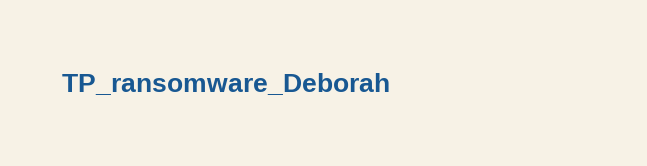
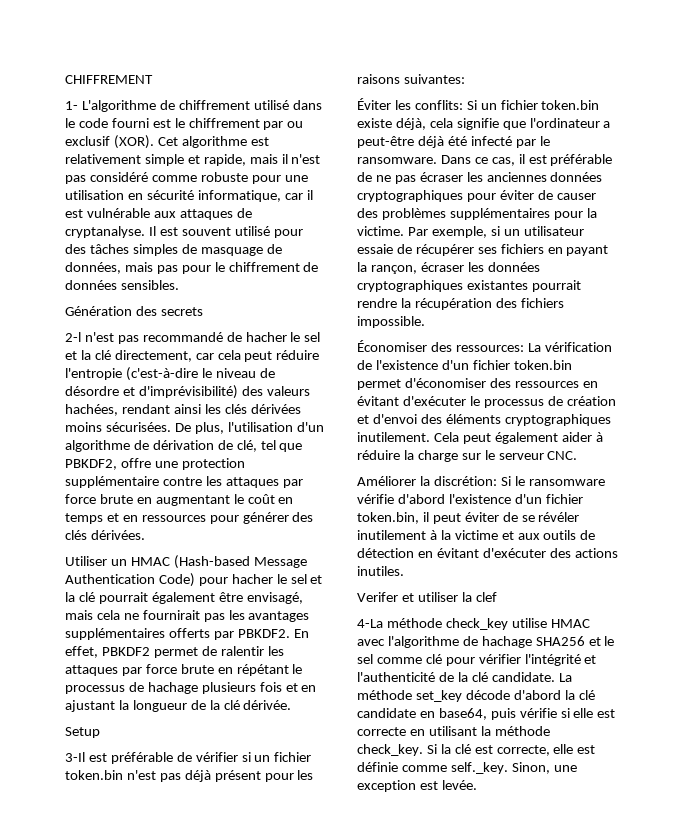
- TP_ransomware_Deborah
+ CHIFFREMENT
+ 1- L'algorithme de chiffrement utilisé dans le code fourni est le chiffrement par ou exclusif (XOR). Cet algorithme est relativement simple et rapide, mais il n'est pas considéré comme robuste pour une utilisation en sécurité informatique, car il est vulnérable aux attaques de cryptanalyse. Il est souvent utilisé pour des tâches simples de masquage de données, mais pas pour le chiffrement de données sensibles.
+ Génération des secrets
+ 2-l n'est pas recommandé de hacher le sel et la clé directement, car cela peut réduire l'entropie (c'est-à-dire le niveau de désordre et d'imprévisibilité) des valeurs hachées, rendant ainsi les clés dérivées moins sécurisées. De plus, l'utilisation d'un algorithme de dérivation de clé, tel que PBKDF2, offre une protection supplémentaire contre les attaques par force brute en augmentant le coût en temps et en ressources pour générer des clés dérivées.
+ Utiliser un HMAC (Hash-based Message Authentication Code) pour hacher le sel et la clé pourrait également être envisagé, mais cela ne fournirait pas les avantages supplémentaires offerts par PBKDF2. En effet, PBKDF2 permet de ralentir les attaques par force brute en répétant le processus de hachage plusieurs fois et en ajustant la longueur de la clé dérivée.
+ Setup
+ 3-Il est préférable de vérifier si un fichier token.bin n'est pas déjà présent pour les raisons suivantes:
+ Éviter les conflits: Si un fichier token.bin existe déjà, cela signifie que l'ordinateur a peut-être déjà été infecté par le ransomware. Dans ce cas, il est préférable de ne pas écraser les anciennes données cryptographiques pour éviter de causer des problèmes supplémentaires pour la victime. Par exemple, si un utilisateur essaie de récupérer ses fichiers en payant la rançon, écraser les données cryptographiques existantes pourrait rendre la récupération des fichiers impossible.
+ Économiser des ressources: La vérification de l'existence d'un fichier token.bin permet d'économiser des ressources en évitant d'exécuter le processus de création et d'envoi des éléments cryptographiques inutilement. Cela peut également aider à réduire la charge sur le serveur CNC.
+ Améliorer la discrétion: Si le ransomware vérifie d'abord l'existence d'un fichier token.bin, il peut éviter de se révéler inutilement à la victime et aux outils de détection en évitant d'exécuter des actions inutiles.
+ Verifer et utiliser la clef
+ 4-La méthode check_key utilise HMAC avec l'algorithme de hachage SHA256 et le sel comme clé pour vérifier l'intégrité et l'authenticité de la clé candidate. La méthode set_key décode d'abord la clé candidate en base64, puis vérifie si elle est correcte en utilisant la méthode check_key. Si la clé est correcte, elle est définie comme self._key. Sinon, une exception est levée.

